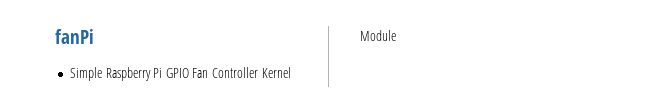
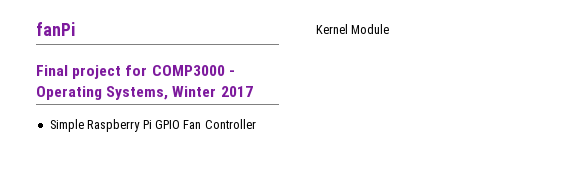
+ Final project for COMP3000 - Operating Systems, Winter 2017

